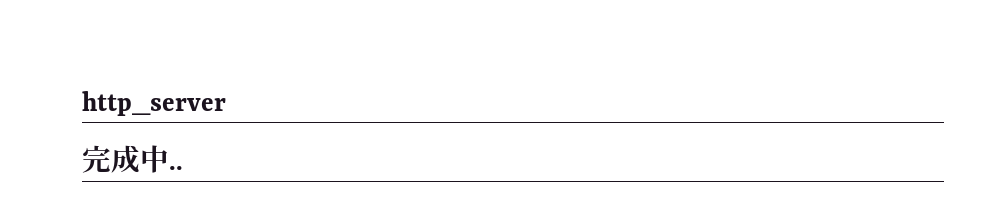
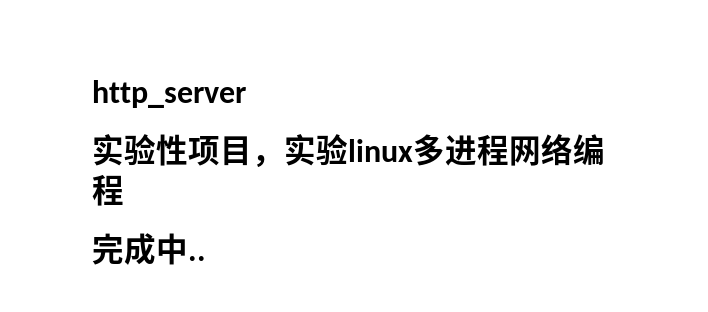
+ 实验性项目，实验linux多进程网络编程

